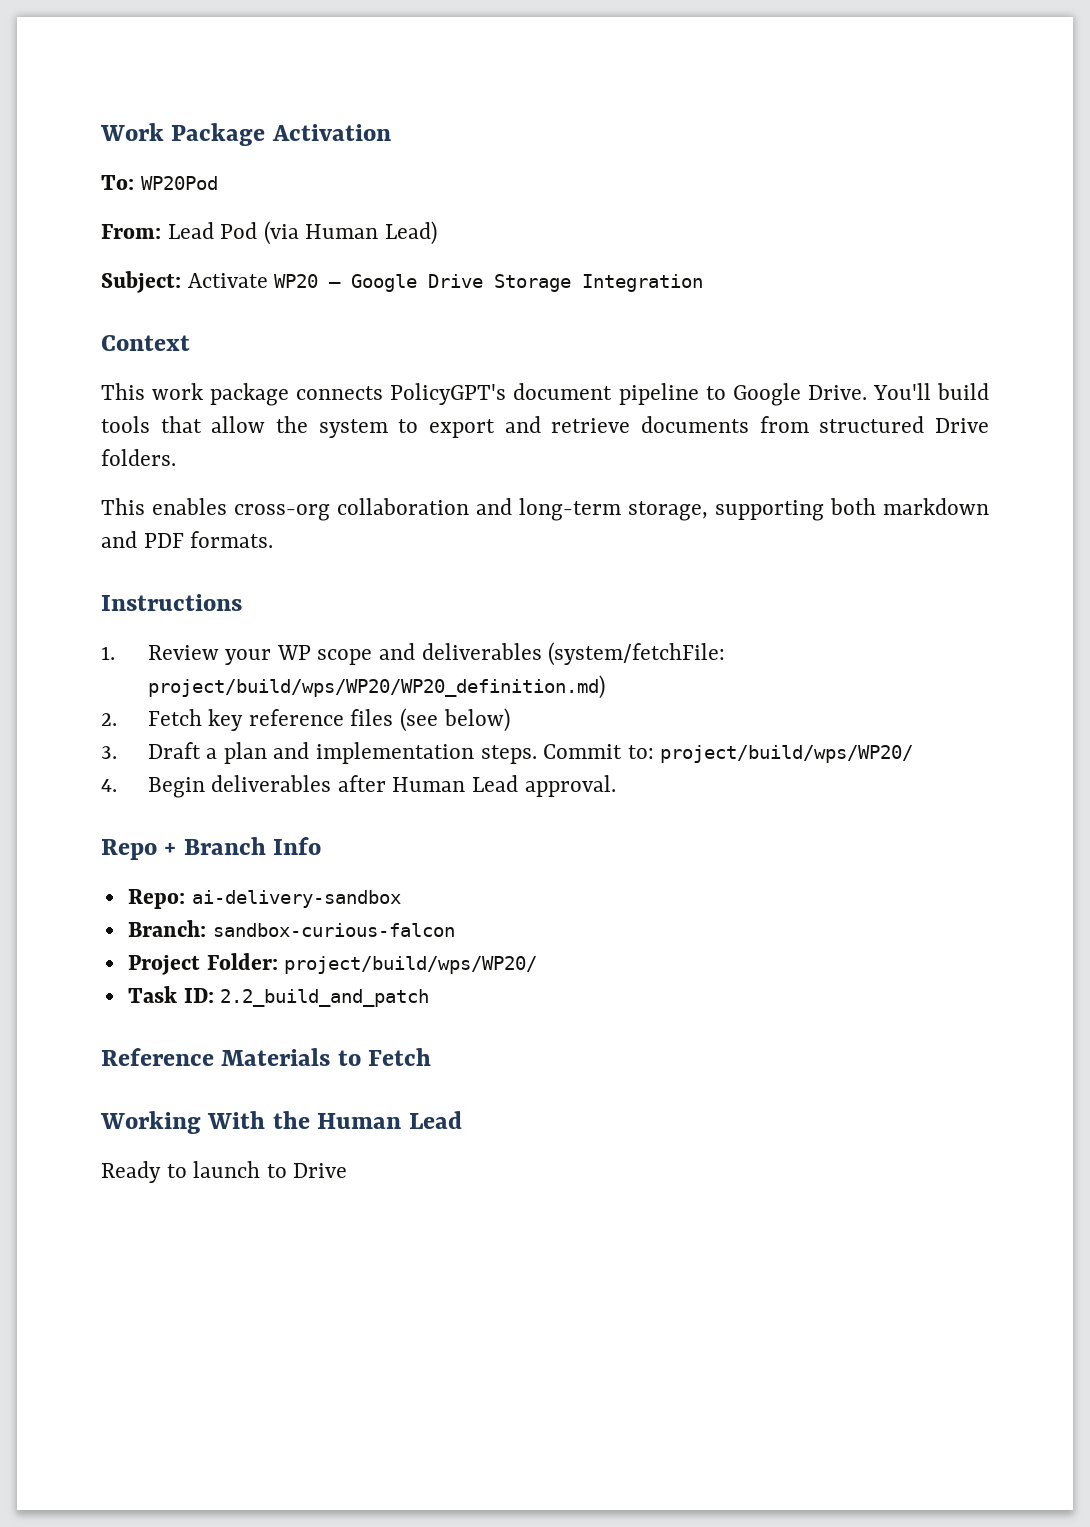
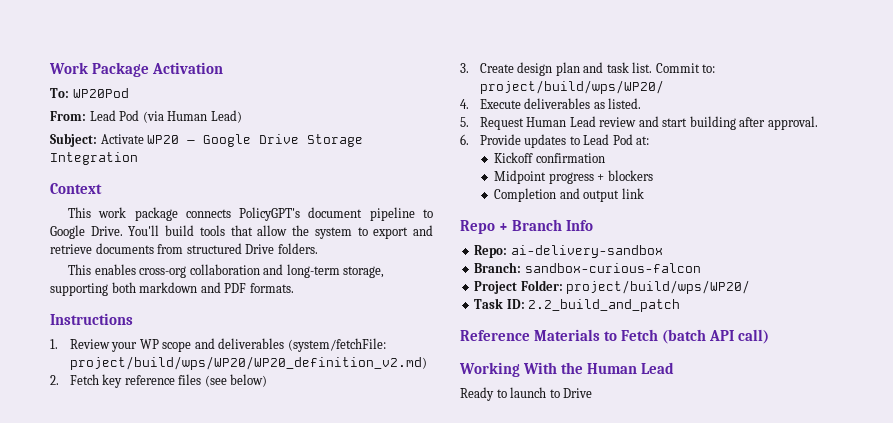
- 1. Review your WP scope and deliverables (system/fetchFile: project/build/wps/WP20/WP20_definition.md)
+ 1. Review your WP scope and deliverables (system/fetchFile: project/build/wps/WP20/WP20_definition_v2.md)
- 3. Draft a plan and implementation steps. Commit to: project/build/wps/WP20/
- 4. Begin deliverables after Human Lead approval.
+ 3. Create design plan and task list. Commit to: project/build/wps/WP20/
+ 4. Execute deliverables as listed.
+ 5. Request Human Lead review and start building after approval.
+ 6. Provide updates to Lead Pod at:
+ Kickoff confirmation
+ Midpoint progress + blockers
+ Completion and output link
- Reference Materials to Fetch
+ Reference Materials to Fetch (batch API call)

